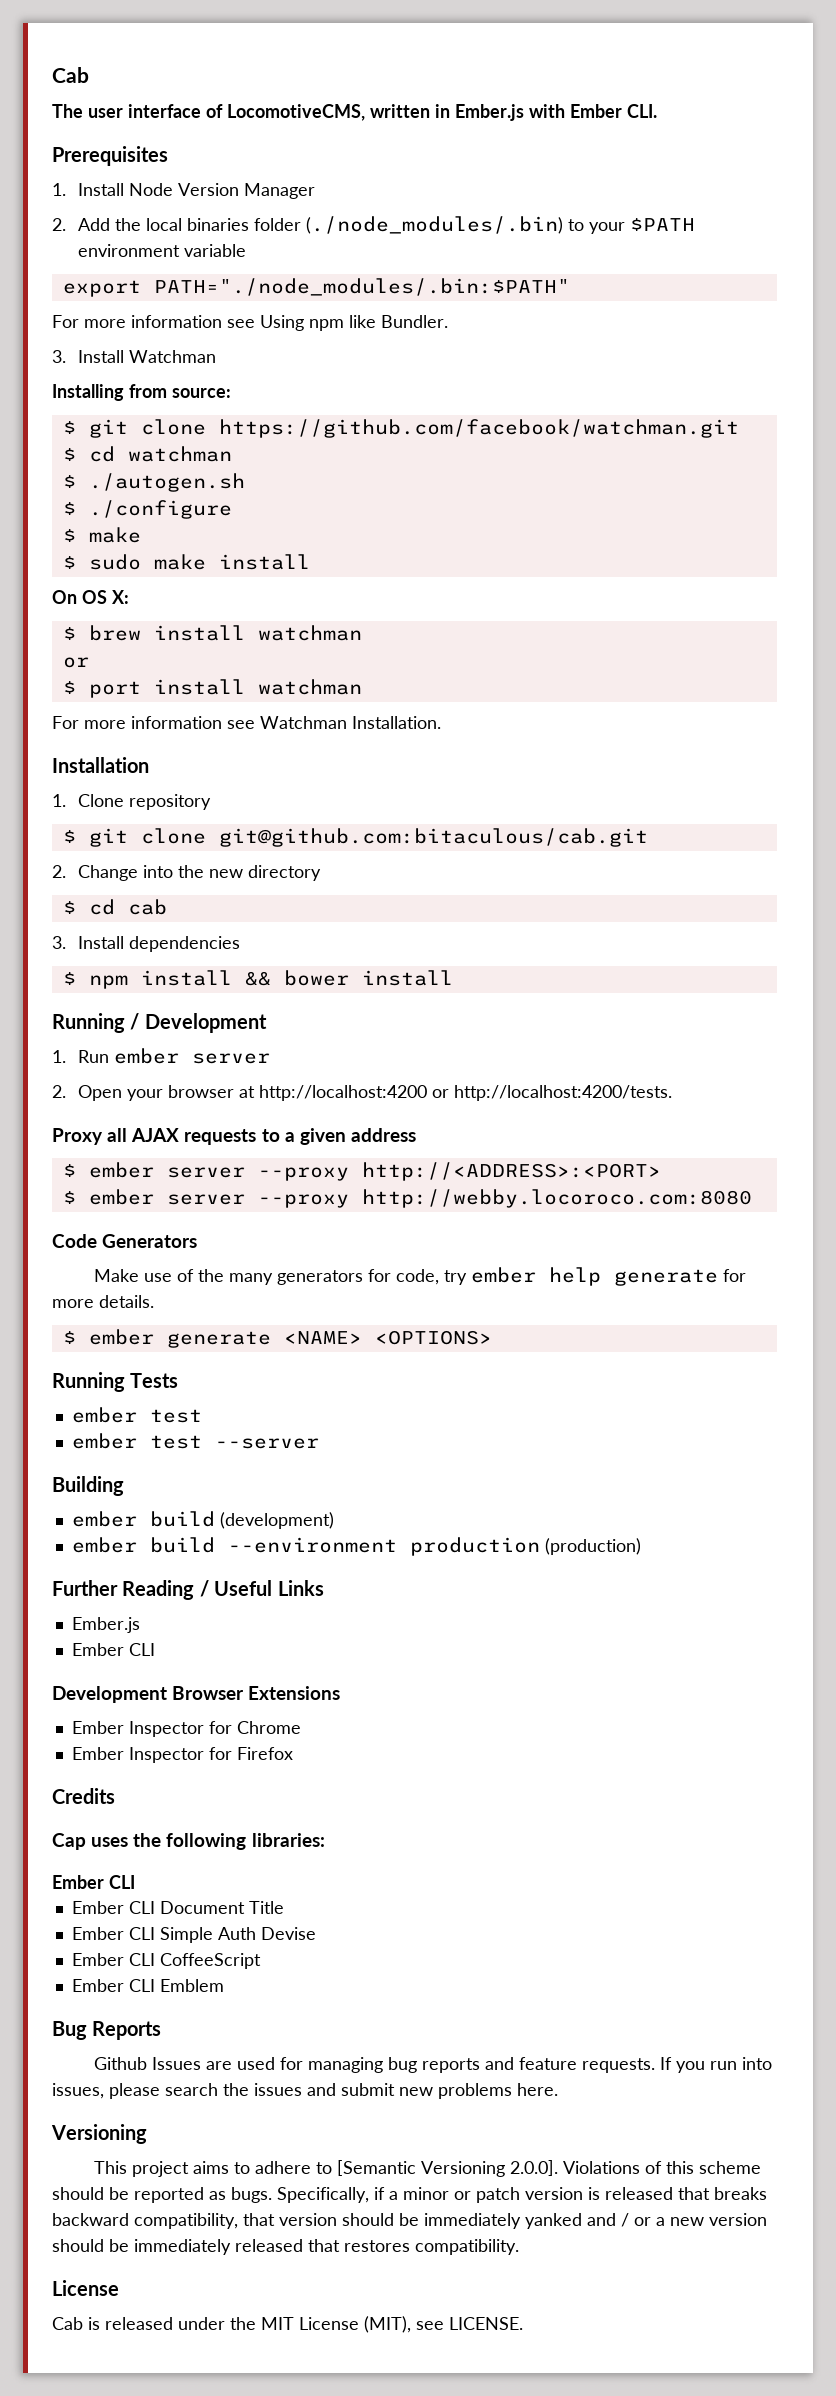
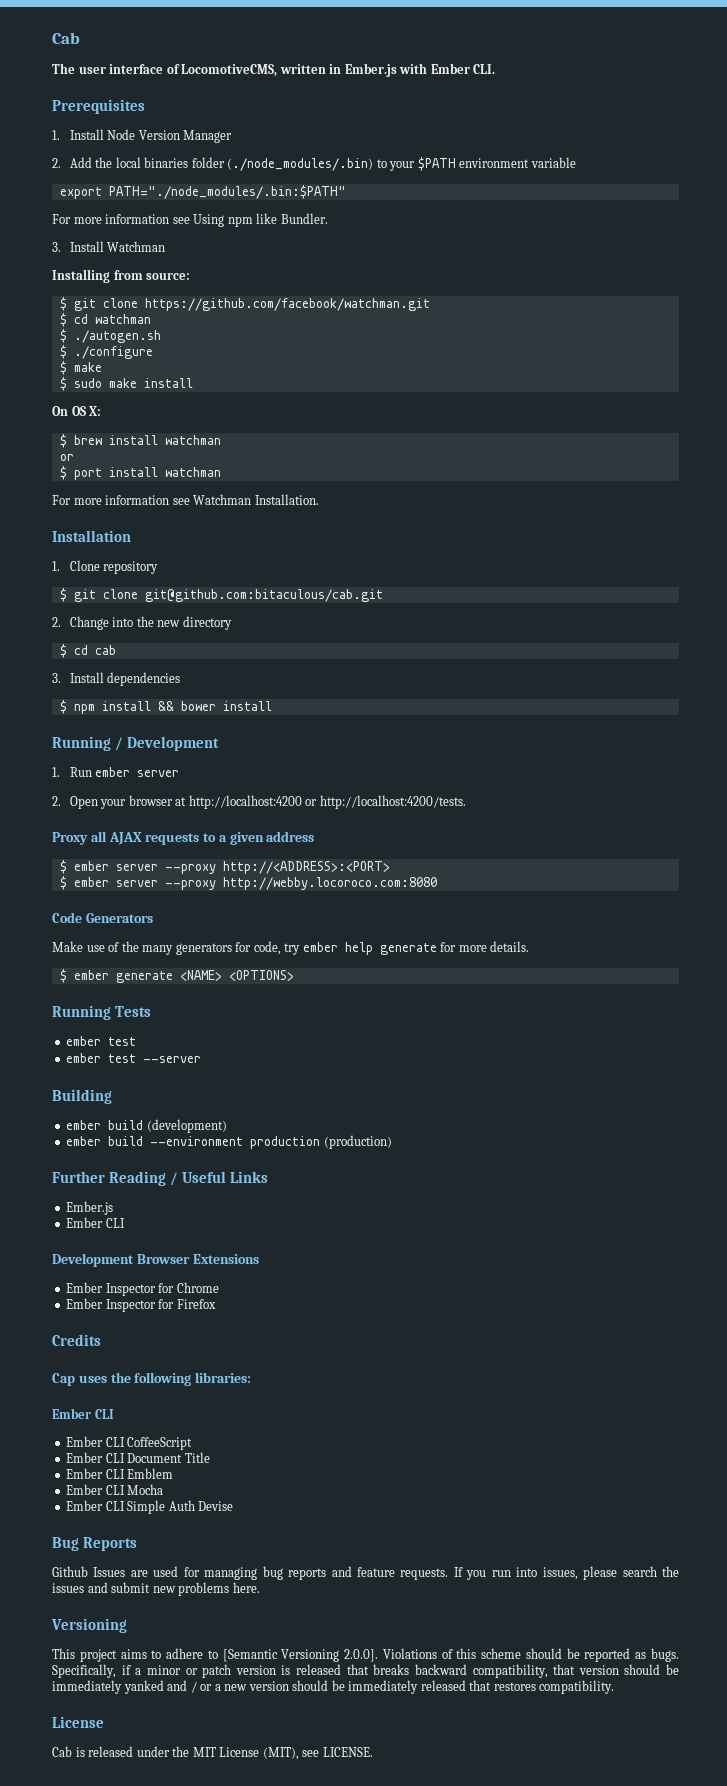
+ Ember CLI CoffeeScript
+ Ember CLI Emblem
+ Ember CLI Mocha
- Ember CLI CoffeeScript
- Ember CLI Emblem

